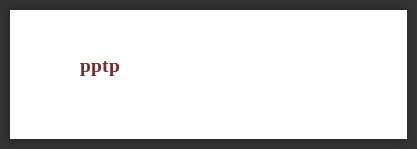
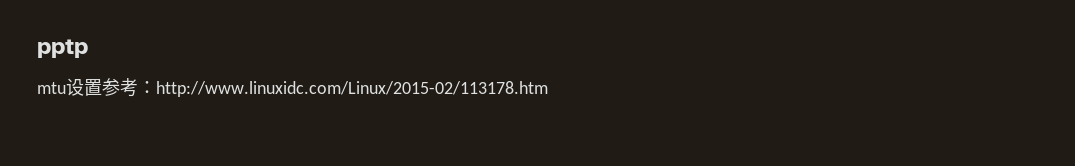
+ mtu设置参考：http://www.linuxidc.com/Linux/2015-02/113178.htm

